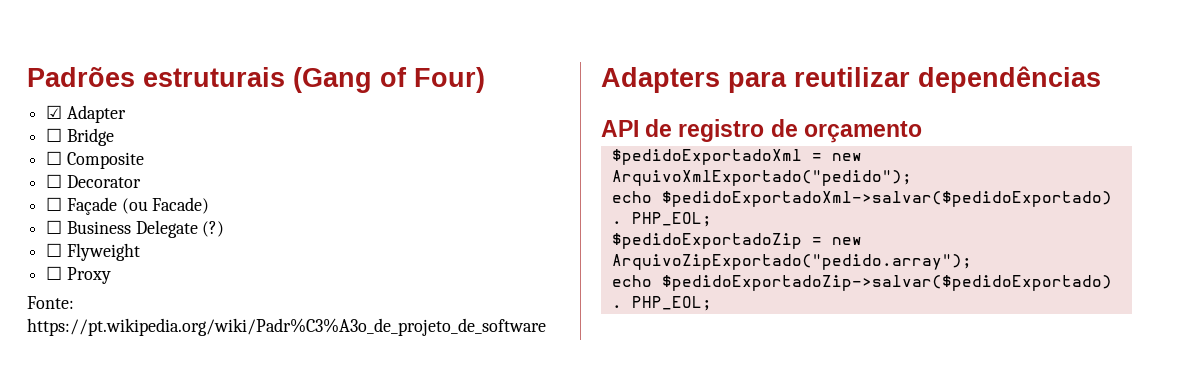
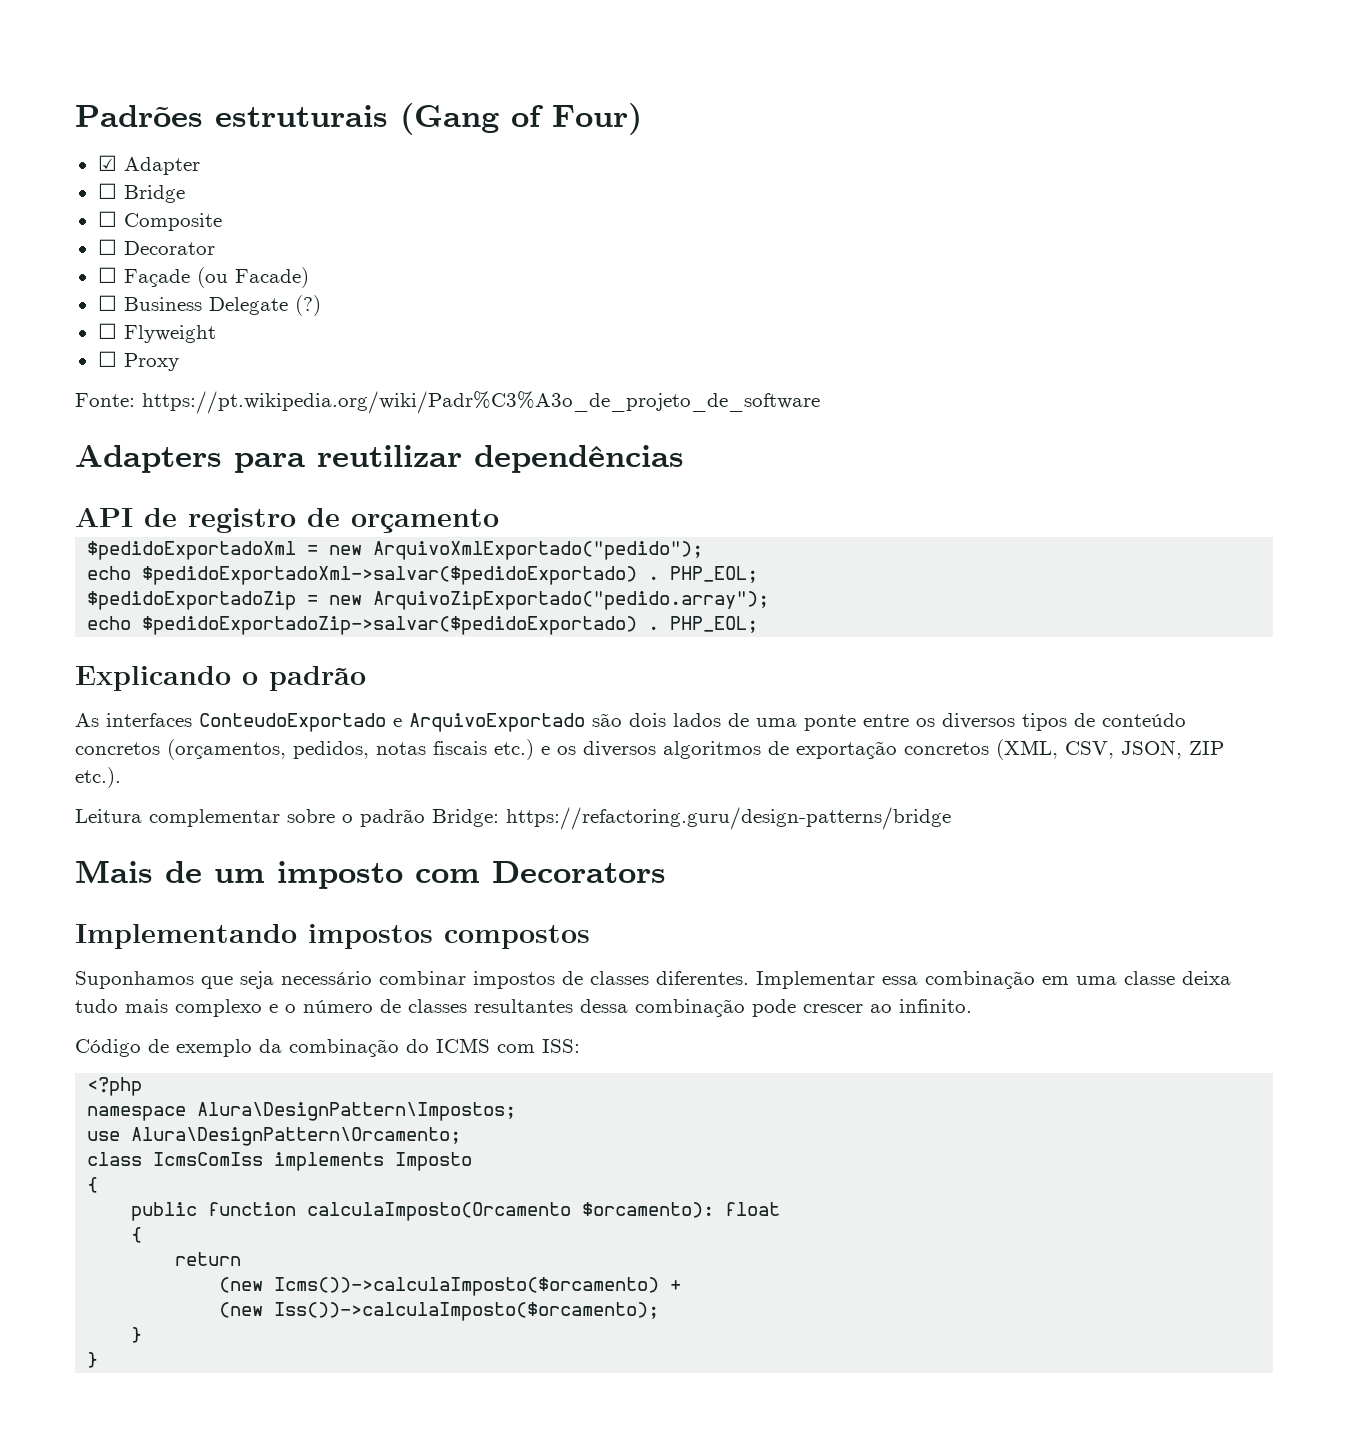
+ Explicando o padrão
+ As interfaces ConteudoExportado e ArquivoExportado são dois lados de uma ponte entre os diversos tipos de conteúdo concretos (orçamentos, pedidos, notas fiscais etc.) e os diversos algoritmos de exportação concretos (XML, CSV, JSON, ZIP etc.).
+ Leitura complementar sobre o padrão Bridge: https://refactoring.guru/design-patterns/bridge
+ Mais de um imposto com Decorators
+ Implementando impostos compostos
+ Suponhamos que seja necessário combinar impostos de classes diferentes. Implementar essa combinação em uma classe deixa tudo mais complexo e o número de classes resultantes dessa combinação pode crescer ao infinito.
+ Código de exemplo da combinação do ICMS com ISS:
+ <?php
+ namespace Alura\DesignPattern\Impostos;
+ use Alura\DesignPattern\Orcamento;
+ class IcmsComIss implements Imposto
+ {
+ public function calculaImposto(Orcamento $orcamento): float
+ {
+ return
+ (new Icms())->calculaImposto($orcamento) +
+ (new Iss())->calculaImposto($orcamento);
+ }
+ }

